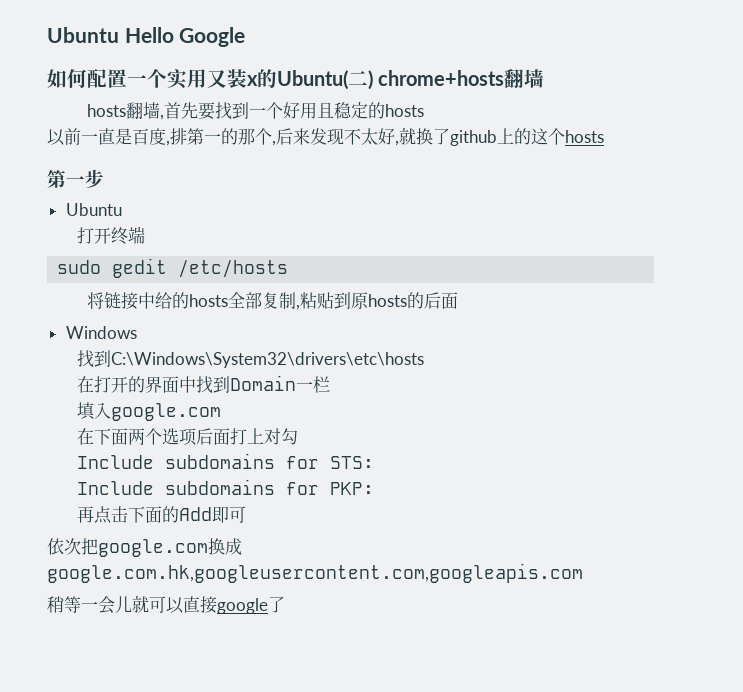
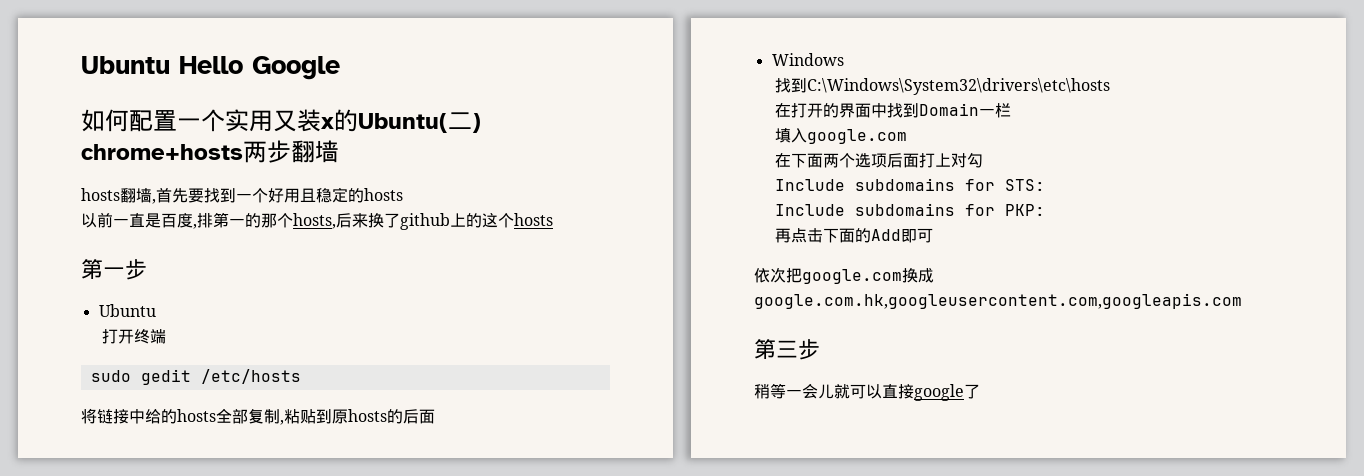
- 如何配置一个实用又装x的Ubuntu(二) chrome+hosts翻墙
+ 如何配置一个实用又装x的Ubuntu(二) chrome+hosts两步翻墙
- 以前一直是百度,排第一的那个,后来发现不太好,就换了github上的这个hosts
+ 以前一直是百度,排第一的那个hosts,后来换了github上的这个hosts
+ 第三步

